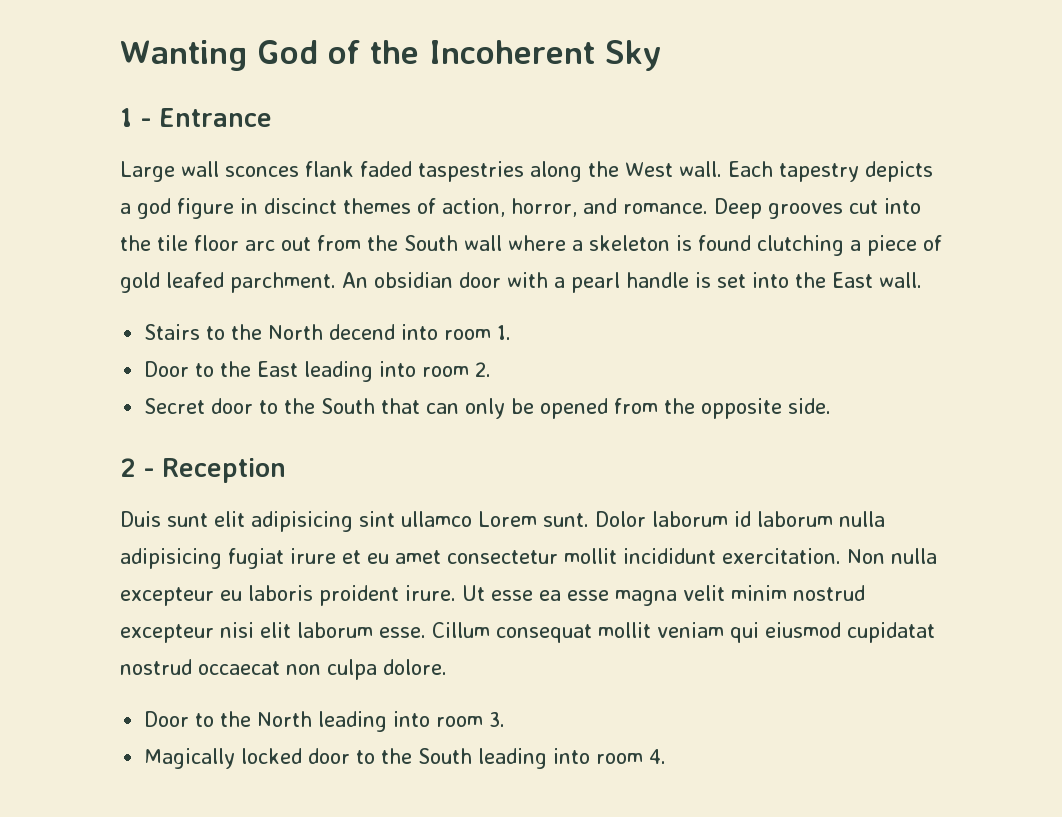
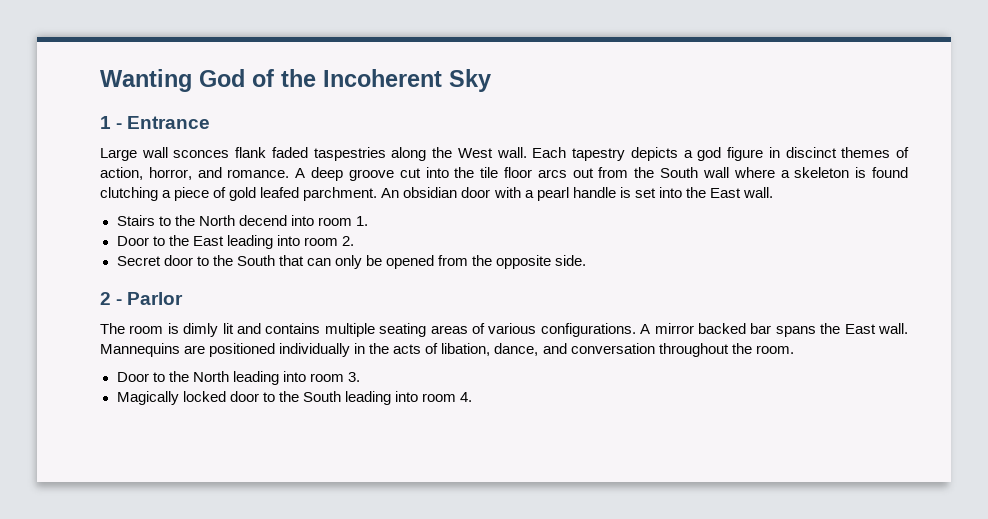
- Deep grooves cut into the tile floor arc out from the South wall where a skeleton is found clutching a piece of gold leafed parchment.
+ A deep groove cut into the tile floor arcs out from the South wall where a skeleton is found clutching a piece of gold leafed parchment.
- 2 - Reception
- Duis sunt elit adipisicing sint ullamco Lorem sunt. Dolor laborum id laborum nulla adipisicing fugiat irure et eu amet consectetur mollit incididunt exercitation. Non nulla excepteur eu laboris proident irure. Ut esse ea esse magna velit minim nostrud excepteur nisi elit laborum esse. Cillum consequat mollit veniam qui eiusmod cupidatat nostrud occaecat non culpa dolore.
+ 2 - Parlor
+ The room is dimly lit and contains multiple seating areas of various configurations. A mirror backed bar spans the East wall. Mannequins are positioned individually in the acts of libation, dance, and conversation throughout the room.

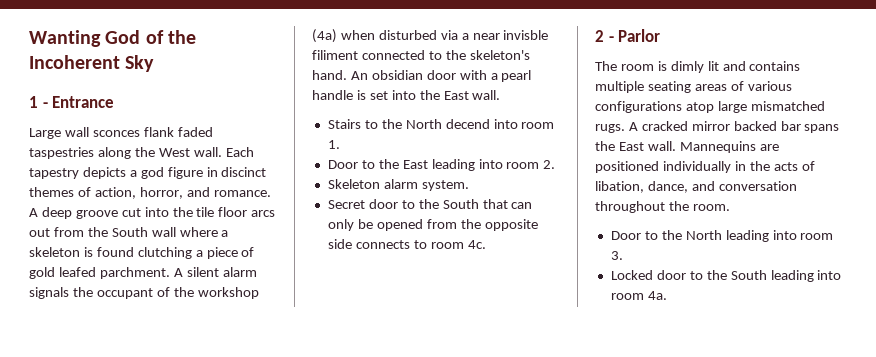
+ A silent alarm signals the occupant of the workshop (4a) when disturbed via a near invisble filiment connected to the skeleton's hand.
+ Skeleton alarm system.
- Secret door to the South that can only be opened from the opposite side.
+ Secret door to the South that can only be opened from the opposite side connects to room 4c.
- The room is dimly lit and contains multiple seating areas of various configurations. A mirror backed bar spans the East wall.
+ The room is dimly lit and contains multiple seating areas of various configurations atop large mismatched rugs. A cracked mirror backed bar spans the East wall.
- Magically locked door to the South leading into room 4.
+ Locked door to the South leading into room 4a.

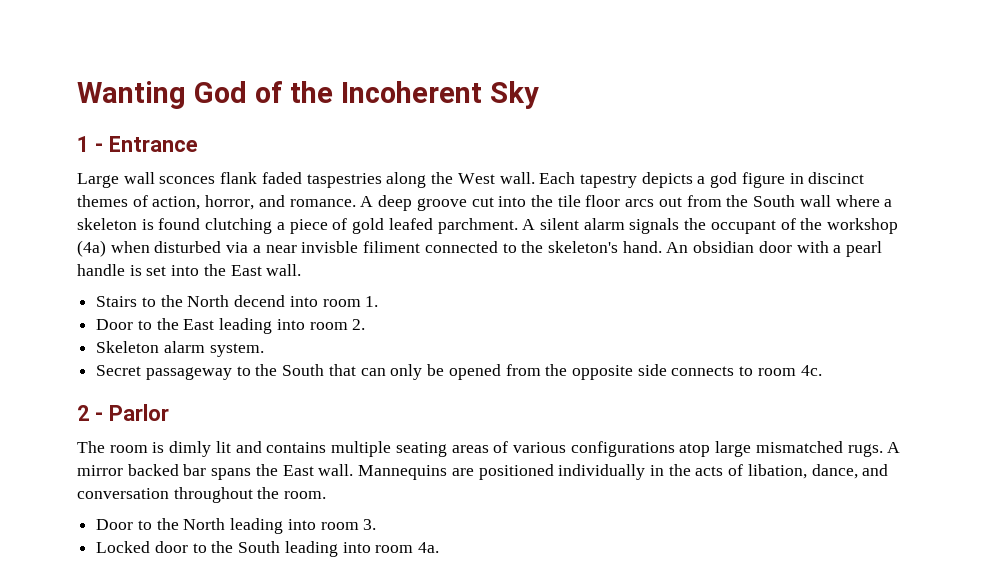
- Secret door to the South that can only be opened from the opposite side connects to room 4c.
+ Secret passageway to the South that can only be opened from the opposite side connects to room 4c.
- A cracked mirror backed bar spans the East wall.
+ A mirror backed bar spans the East wall.

